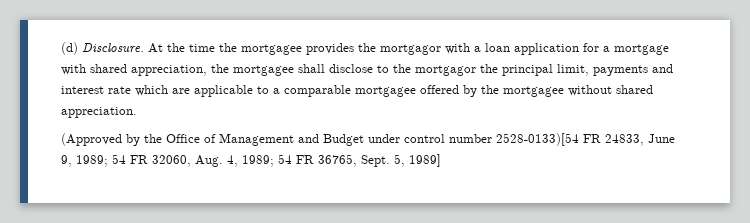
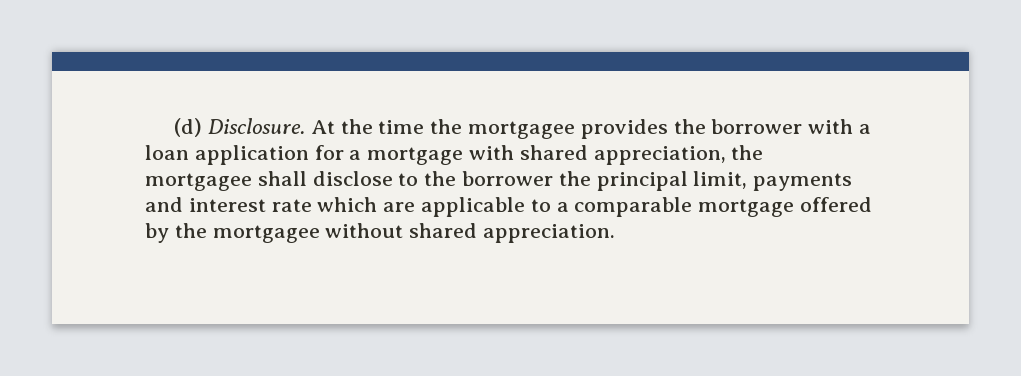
- At the time the mortgagee provides the mortgagor with a loan application for a mortgage with shared appreciation, the mortgagee shall disclose to the mortgagor the principal limit, payments and interest rate which are applicable to a comparable mortgagee offered by the mortgagee without shared appreciation.
+ At the time the mortgagee provides the borrower with a loan application for a mortgage with shared appreciation, the mortgagee shall disclose to the borrower the principal limit, payments and interest rate which are applicable to a comparable mortgage offered by the mortgagee without shared appreciation.
- (Approved by the Office of Management and Budget under control number 2528-0133)[54 FR 24833, June 9, 1989; 54 FR 32060, Aug. 4, 1989; 54 FR 36765, Sept. 5, 1989]

